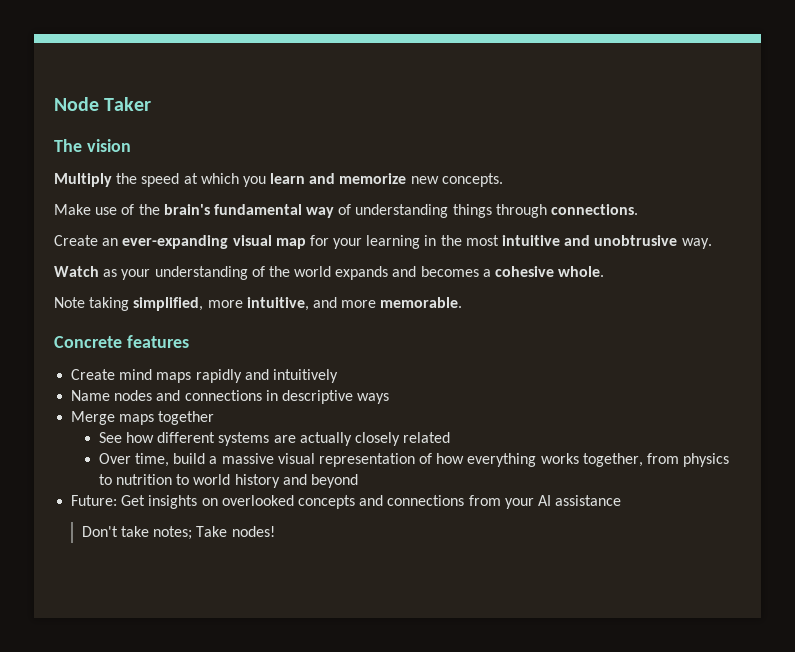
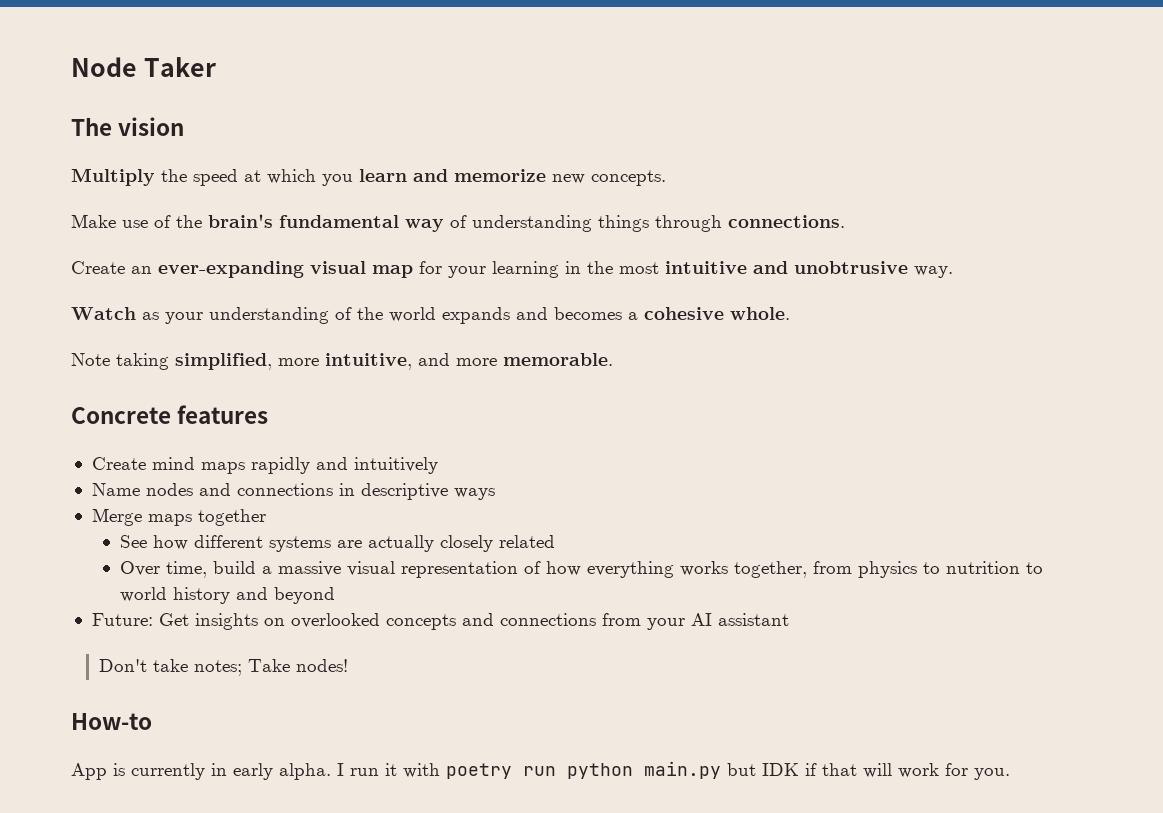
- Future: Get insights on overlooked concepts and connections from your AI assistance
+ Future: Get insights on overlooked concepts and connections from your AI assistant
+ How-to
+ App is currently in early alpha. I run it with poetry run python main.py but IDK if that will work for you.

